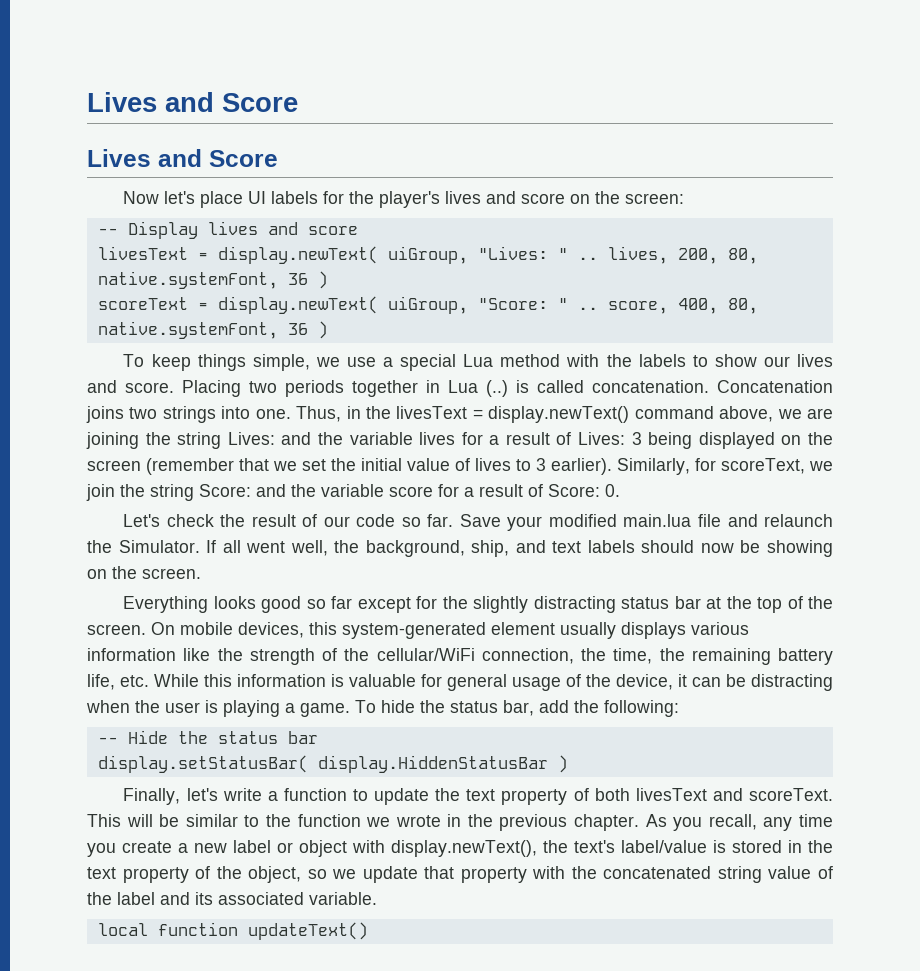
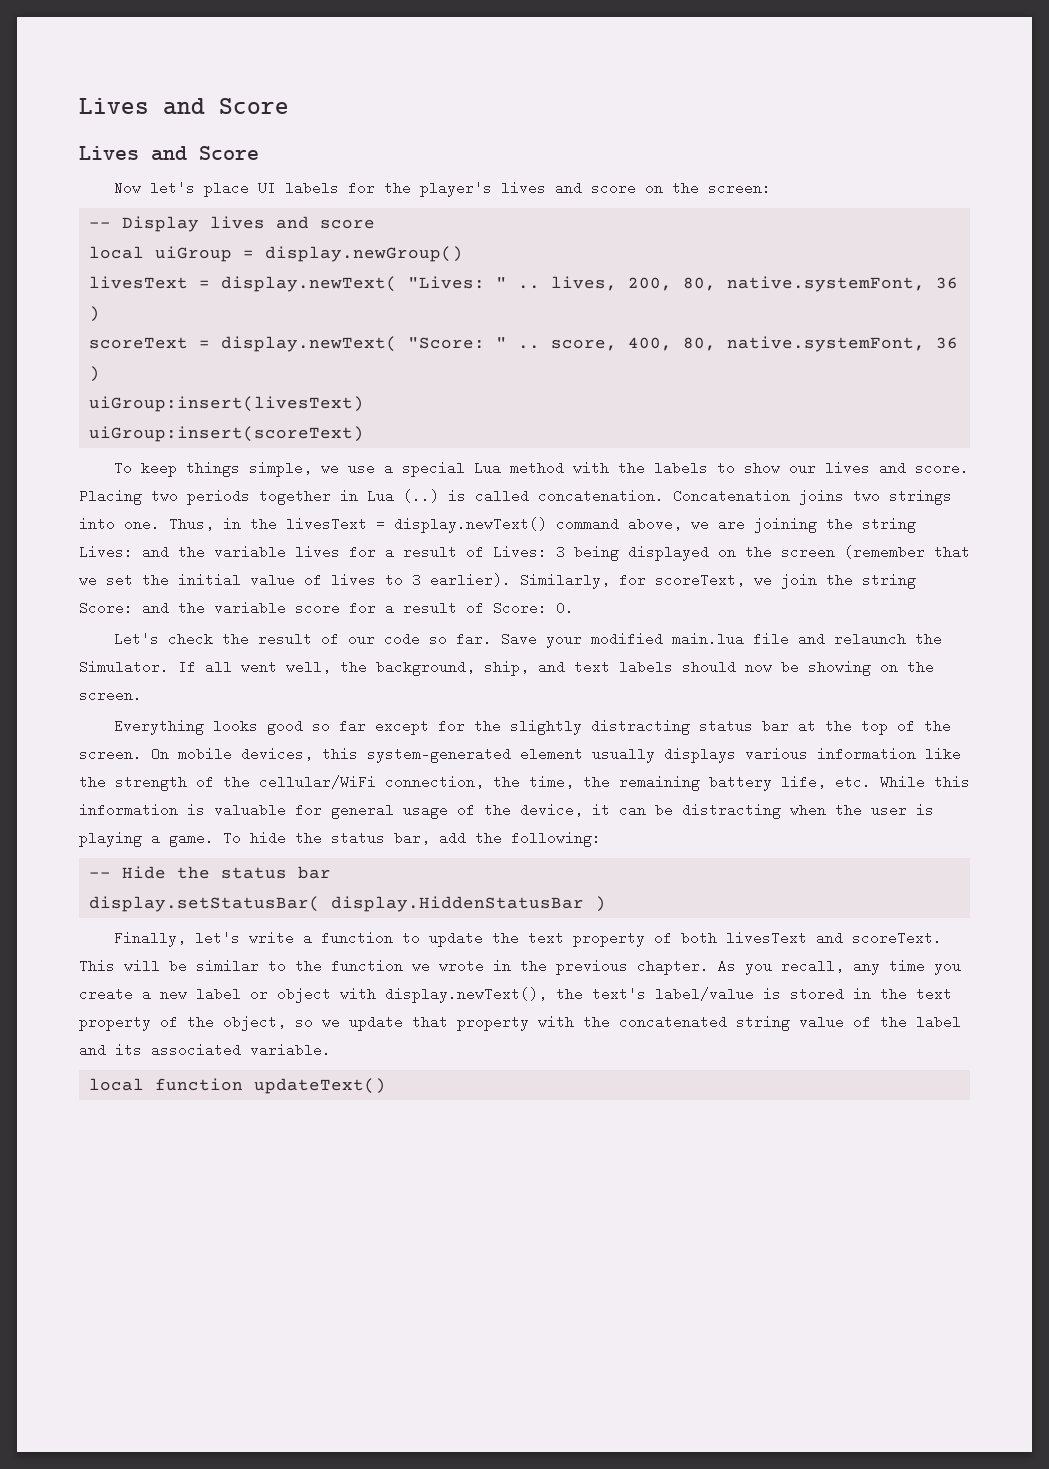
+ local uiGroup = display.newGroup()
- livesText = display.newText( uiGroup, "Lives: " .. lives, 200, 80, native.systemFont, 36 )
+ livesText = display.newText( "Lives: " .. lives, 200, 80, native.systemFont, 36 )
- scoreText = display.newText( uiGroup, "Score: " .. score, 400, 80, native.systemFont, 36 )
+ scoreText = display.newText( "Score: " .. score, 400, 80, native.systemFont, 36 )
+ uiGroup:insert(livesText)
+ uiGroup:insert(scoreText)

